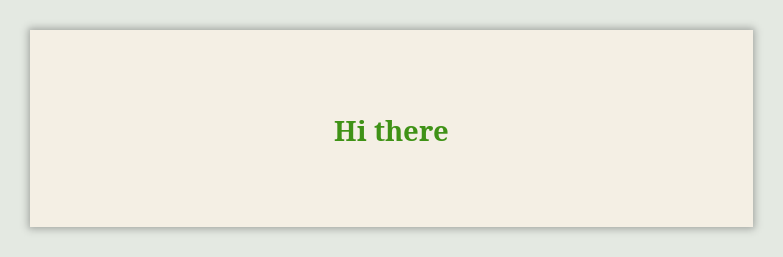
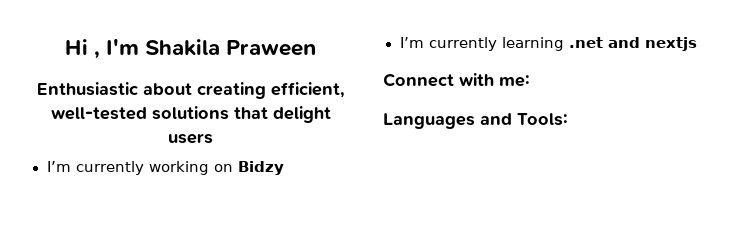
- Hi there
+ Hi , I'm Shakila Praween
+ Enthusiastic about creating efficient, well-tested solutions that delight users
+ I’m currently working on Bidzy
+ I’m currently learning .net and nextjs
+ Connect with me:
+ Languages and Tools:

